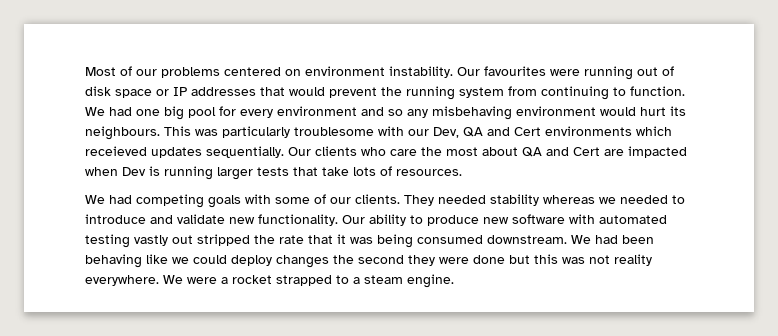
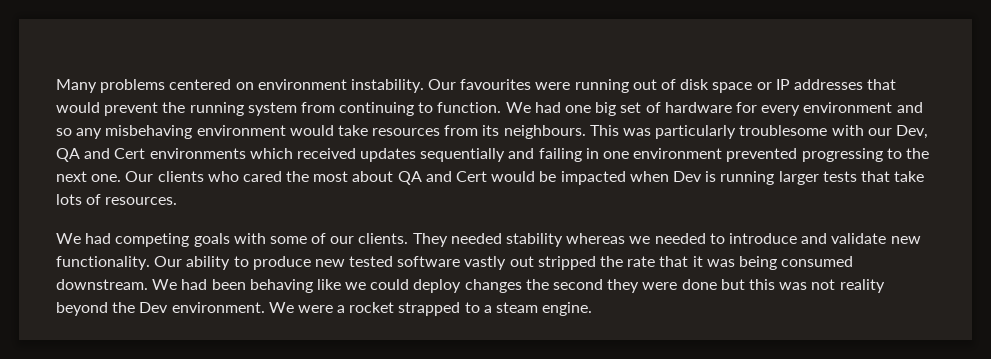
- Most of our problems centered on environment instability.
+ Many problems centered on environment instability.
- We had one big pool for every environment and so any misbehaving environment would hurt its neighbours.
+ We had one big set of hardware for every environment and so any misbehaving environment would take resources from its neighbours.
- This was particularly troublesome with our Dev, QA and Cert environments which receieved updates sequentially.
+ This was particularly troublesome with our Dev, QA and Cert environments which received updates sequentially and failing in one environment prevented progressing to the next one.
- Our clients who care the most about QA and Cert are impacted when Dev is running larger tests that take lots of resources.
+ Our clients who cared the most about QA and Cert would be impacted when Dev is running larger tests that take lots of resources.
- Our ability to produce new software with automated testing vastly out stripped the rate that it was being consumed downstream.
+ Our ability to produce new tested software vastly out stripped the rate that it was being consumed downstream.
- We had been behaving like we could deploy changes the second they were done but this was not reality everywhere.
+ We had been behaving like we could deploy changes the second they were done but this was not reality beyond the Dev environment.

